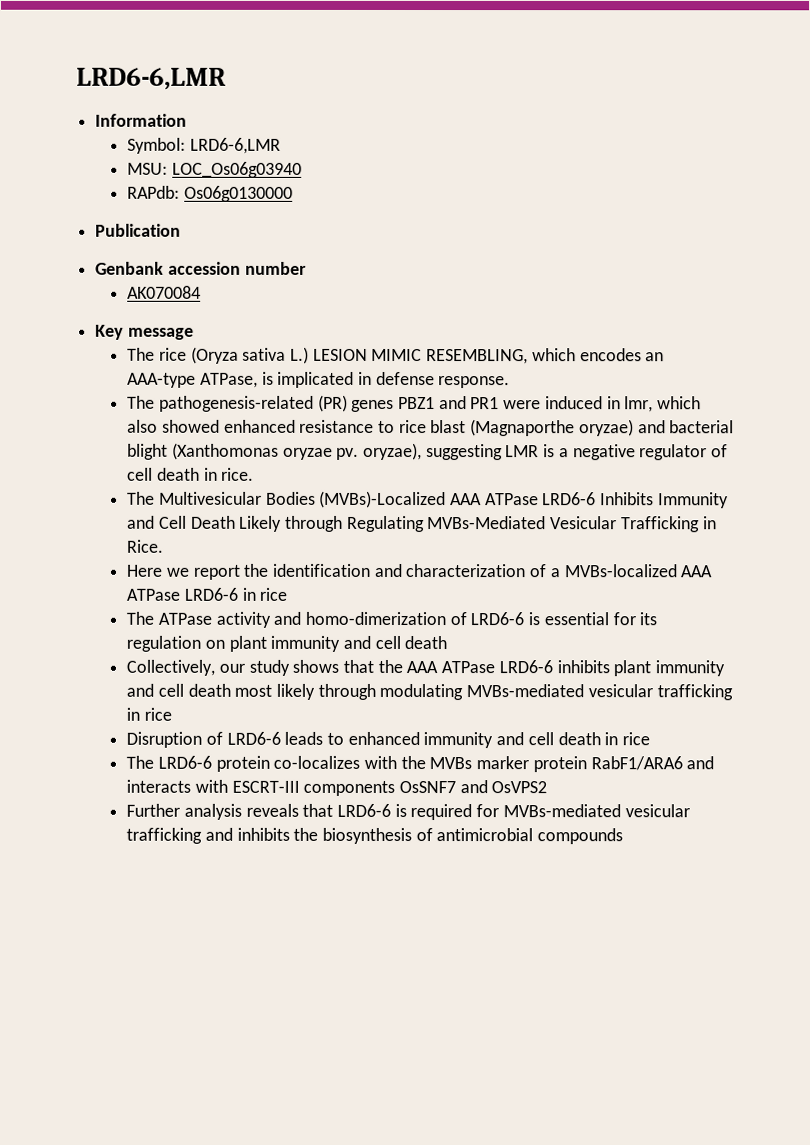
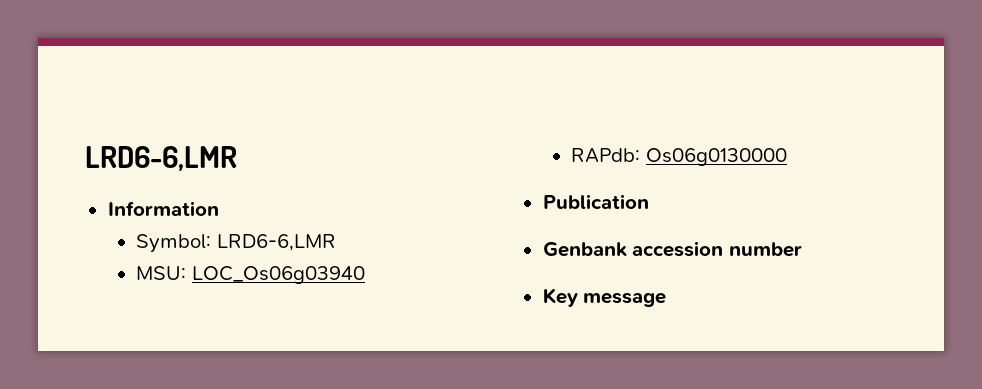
- AK070084
- The rice (Oryza sativa L.) LESION MIMIC RESEMBLING, which encodes an AAA-type ATPase, is implicated in defense response.
- The pathogenesis-related (PR) genes PBZ1 and PR1 were induced in lmr, which also showed enhanced resistance to rice blast (Magnaporthe oryzae) and bacterial blight (Xanthomonas oryzae pv. oryzae), suggesting LMR is a negative regulator of cell death in rice.
- The Multivesicular Bodies (MVBs)-Localized AAA ATPase LRD6-6 Inhibits Immunity and Cell Death Likely through Regulating MVBs-Mediated Vesicular Trafficking in Rice.
- Here we report the identification and characterization of a MVBs-localized AAA ATPase LRD6-6 in rice
- The ATPase activity and homo-dimerization of LRD6-6 is essential for its regulation on plant immunity and cell death
- Collectively, our study shows that the AAA ATPase LRD6-6 inhibits plant immunity and cell death most likely through modulating MVBs-mediated vesicular trafficking in rice
- Disruption of LRD6-6 leads to enhanced immunity and cell death in rice
- The LRD6-6 protein co-localizes with the MVBs marker protein RabF1/ARA6 and interacts with ESCRT-III components OsSNF7 and OsVPS2
- Further analysis reveals that LRD6-6 is required for MVBs-mediated vesicular trafficking and inhibits the biosynthesis of antimicrobial compounds

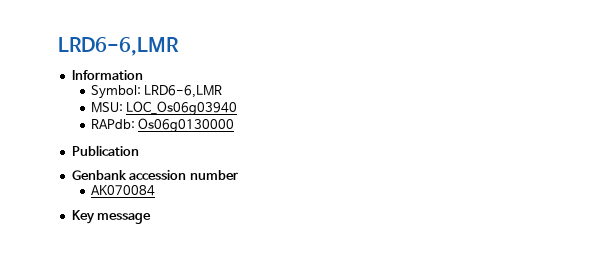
+ AK070084

